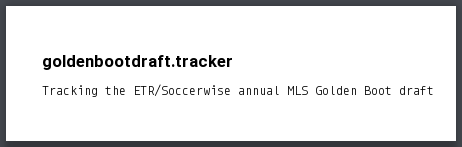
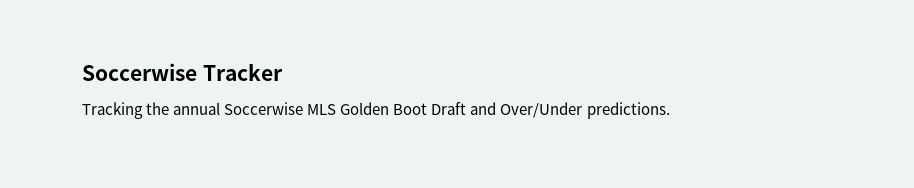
- goldenbootdraft.tracker
+ Soccerwise Tracker
- Tracking the ETR/Soccerwise annual MLS Golden Boot draft
+ Tracking the annual Soccerwise MLS Golden Boot Draft and Over/Under predictions.

